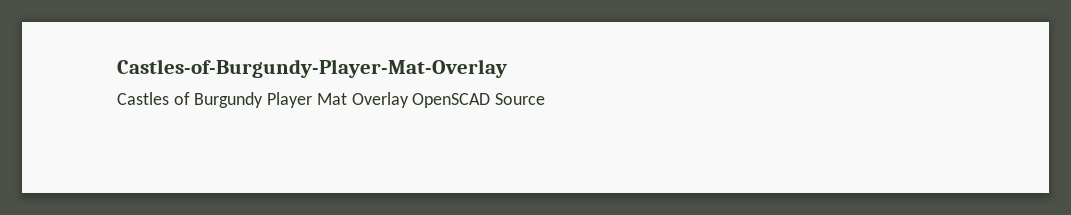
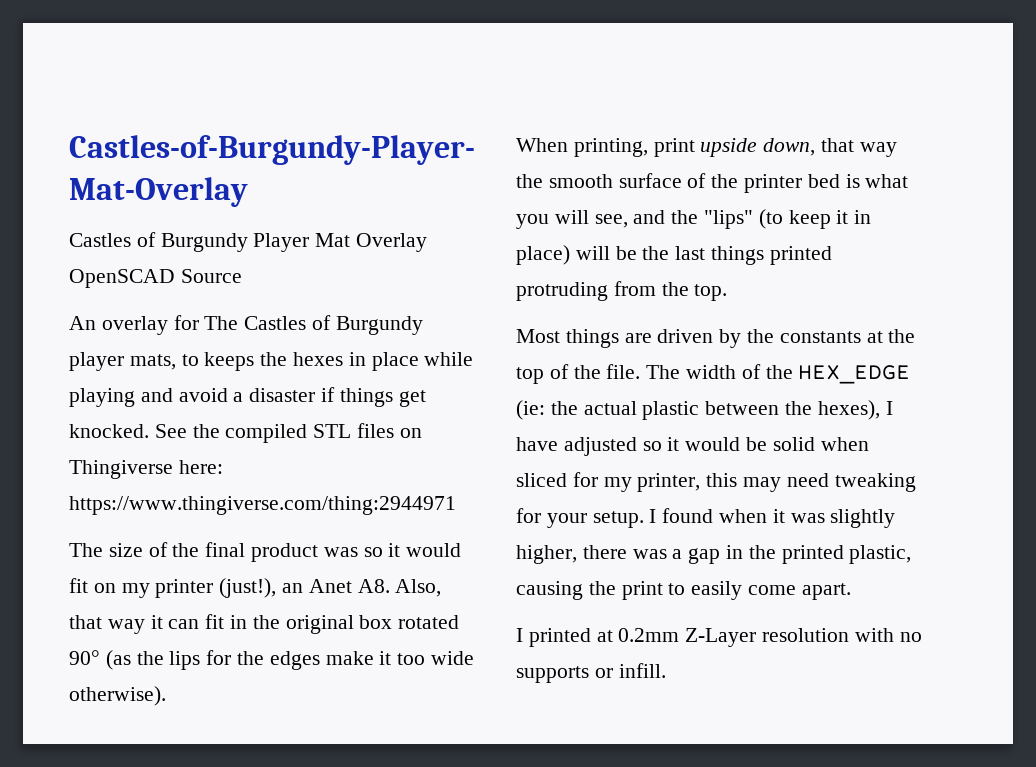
+ An overlay for The Castles of Burgundy player mats, to keeps the hexes in place while playing and avoid a disaster if things get knocked. See the compiled STL files on Thingiverse here: https://www.thingiverse.com/thing:2944971
+ The size of the final product was so it would fit on my printer (just!), an Anet A8. Also, that way it can fit in the original box rotated 90° (as the lips for the edges make it too wide otherwise).
+ When printing, print upside down, that way the smooth surface of the printer bed is what you will see, and the "lips" (to keep it in place) will be the last things printed protruding from the top.
+ Most things are driven by the constants at the top of the file. The width of the HEX_EDGE (ie: the actual plastic between the hexes), I have adjusted so it would be solid when sliced for my printer, this may need tweaking for your setup. I found when it was slightly higher, there was a gap in the printed plastic, causing the print to easily come apart.
+ I printed at 0.2mm Z-Layer resolution with no supports or infill.

